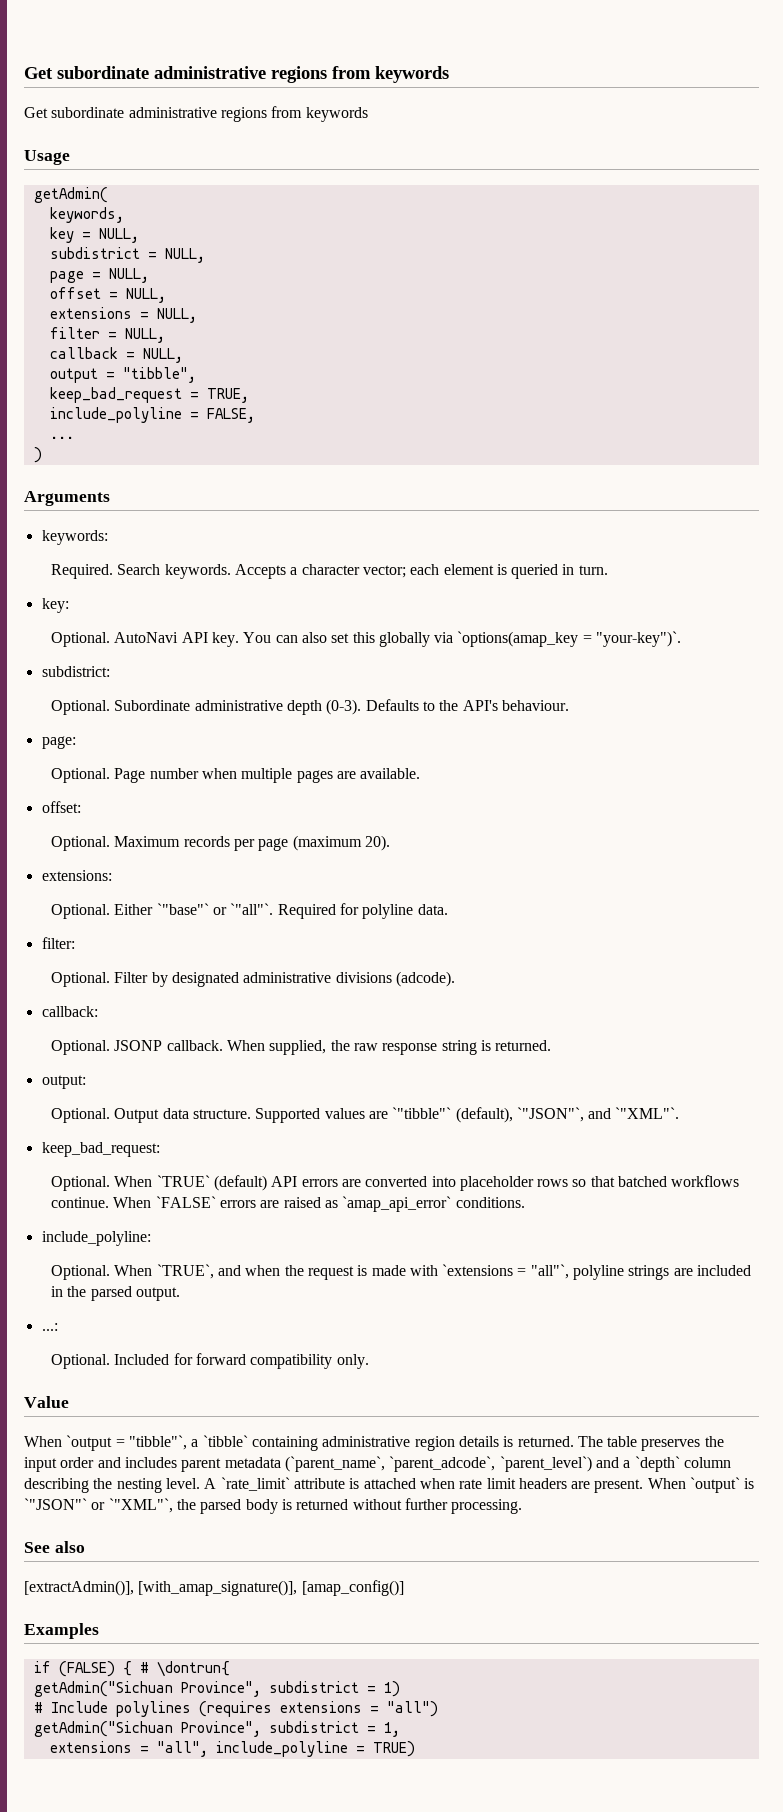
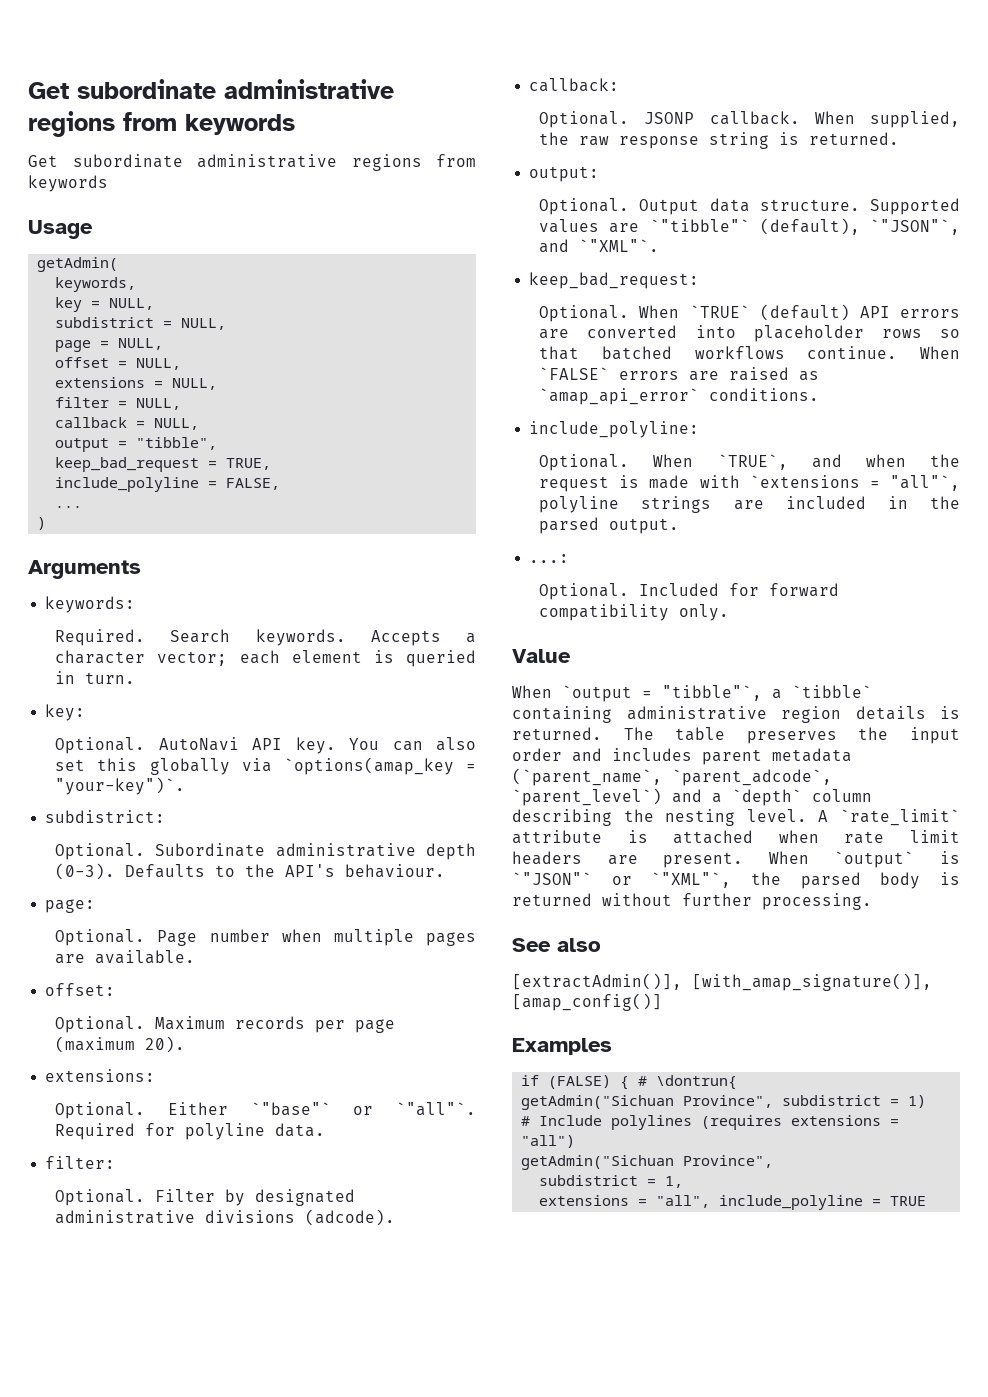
  # Include polylines (requires extensions = "all")
- getAdmin("Sichuan Province", subdistrict = 1,
+ getAdmin("Sichuan Province",
+ subdistrict = 1,
- extensions = "all", include_polyline = TRUE)
+ extensions = "all", include_polyline = TRUE

